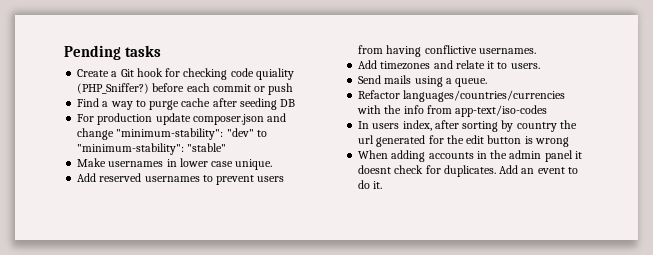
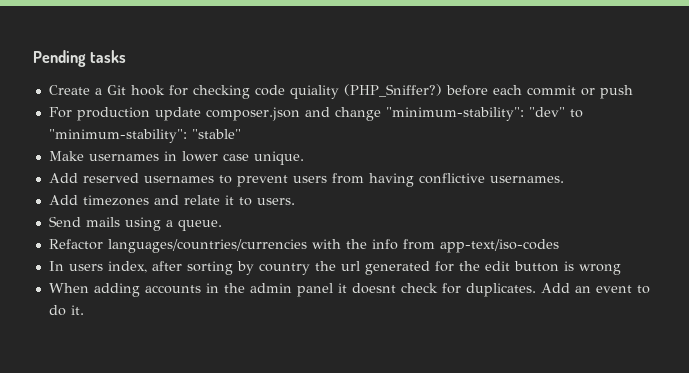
- Find a way to purge cache after seeding DB

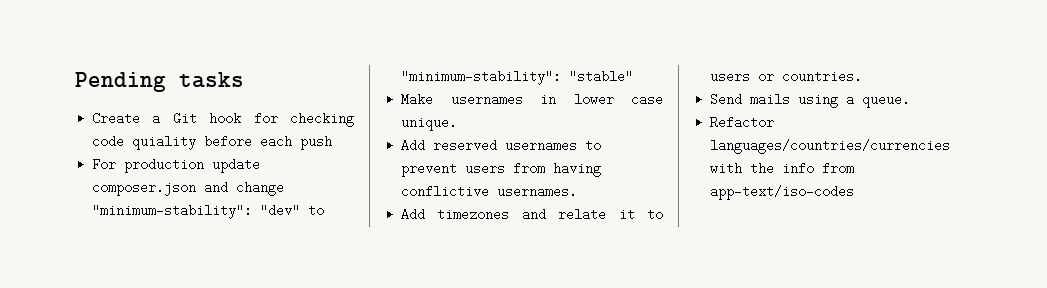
- Create a Git hook for checking code quiality (PHP_Sniffer?) before each commit or push
+ Create a Git hook for checking code quiality before each push
- Add timezones and relate it to users.
+ Add timezones and relate it to users or countries.
- In users index, after sorting by country the url generated for the edit button is wrong
- When adding accounts in the admin panel it doesnt check for duplicates. Add an event to do it.

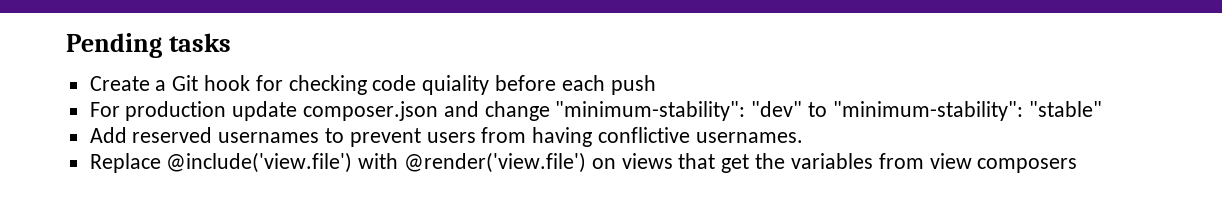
- Make usernames in lower case unique.
- Add timezones and relate it to users or countries.
- Send mails using a queue.
- Refactor languages/countries/currencies with the info from app-text/iso-codes
+ Replace @include('view.file') with @render('view.file') on views that get the variables from view composers

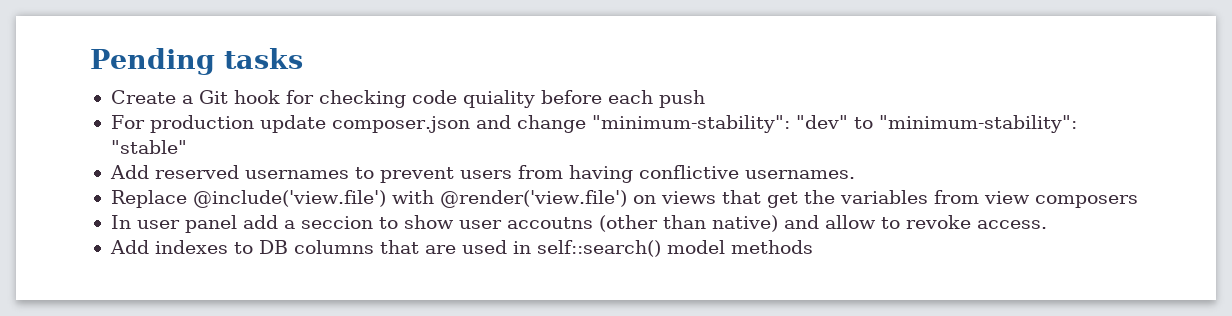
+ In user panel add a seccion to show user accoutns (other than native) and allow to revoke access.
+ Add indexes to DB columns that are used in self::search() model methods

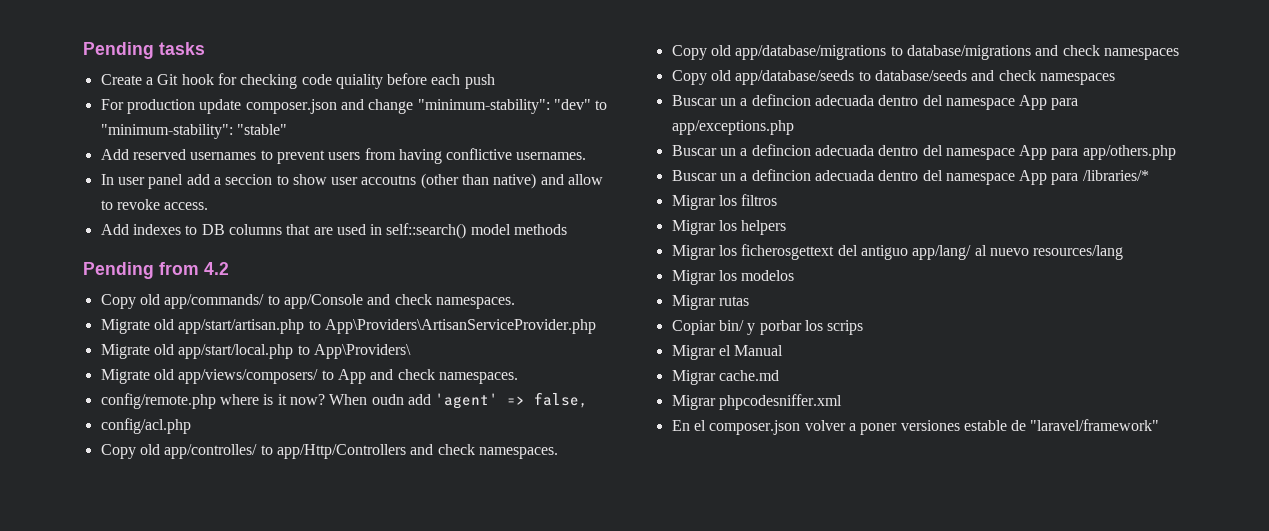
- Replace @include('view.file') with @render('view.file') on views that get the variables from view composers
+ Pending from 4.2
+ Copy old app/commands/ to app/Console and check namespaces.
+ Migrate old app/start/artisan.php to App\Providers\ArtisanServiceProvider.php
+ Migrate old app/start/local.php to App\Providers\
+ Migrate old app/views/composers/ to App and check namespaces.
+ config/remote.php where is it now? When oudn add 'agent' => false,
+ config/acl.php
+ Copy old app/controlles/ to app/Http/Controllers and check namespaces.
+ Copy old app/database/migrations to database/migrations and check namespaces
+ Copy old app/database/seeds to database/seeds and check namespaces
+ Buscar un a defincion adecuada dentro del namespace App para app/exceptions.php
+ Buscar un a defincion adecuada dentro del namespace App para app/others.php
+ Buscar un a defincion adecuada dentro del namespace App para /libraries/*
+ Migrar los filtros
+ Migrar los helpers
+ Migrar los ficherosgettext del antiguo app/lang/ al nuevo resources/lang
+ Migrar los modelos
+ Migrar rutas
+ Copiar bin/ y porbar los scrips
+ Migrar el Manual
+ Migrar cache.md
+ Migrar phpcodesniffer.xml
+ En el composer.json volver a poner versiones estable de "laravel/framework"

